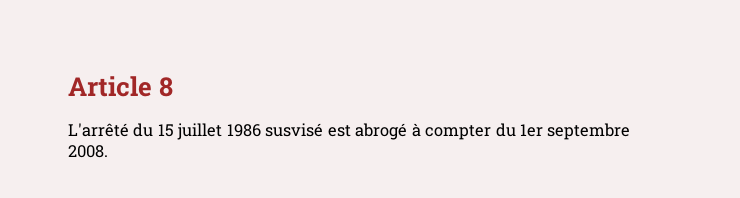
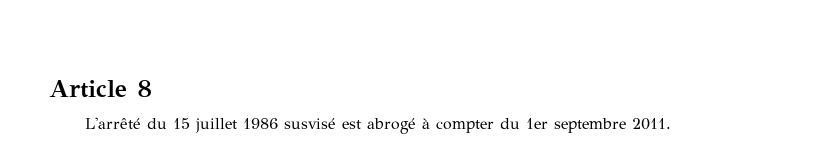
- L'arrêté du 15 juillet 1986 susvisé est abrogé à compter du 1er septembre 2008.
+ L'arrêté du 15 juillet 1986 susvisé est abrogé à compter du 1er septembre 2011.

